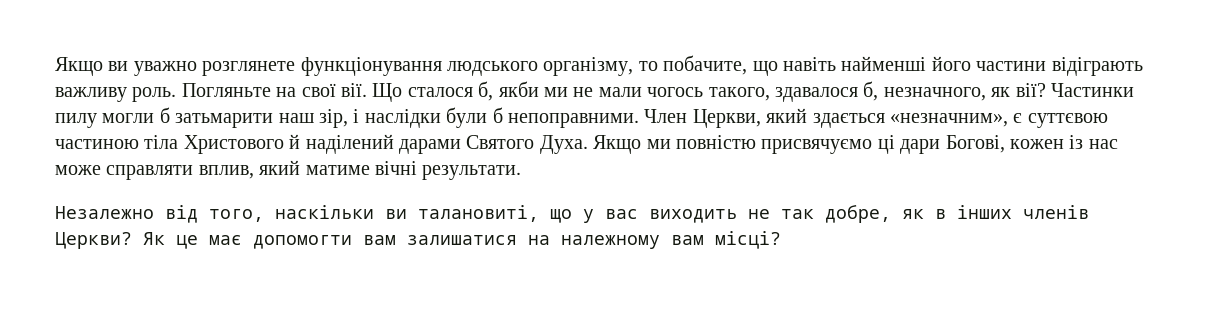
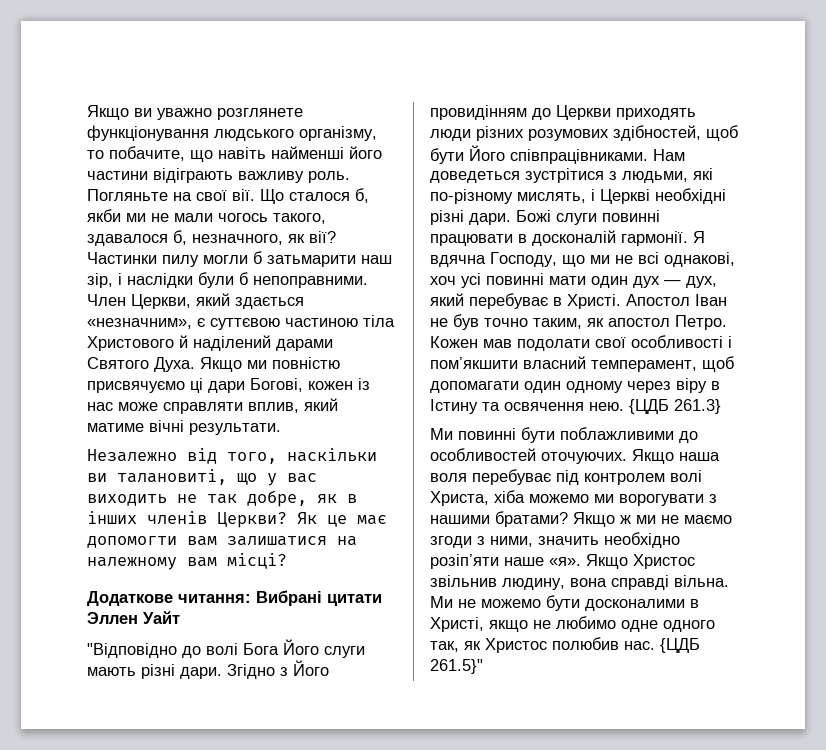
+ Додаткове читання: Вибрані цитати Эллен Уайт
+ "Відповідно до волі Бога Його слуги мають різні дари. Згідно з Його провидінням до Церкви приходять люди різних розумових здібностей, щоб бути Його співпрацівниками. Нам доведеться зустрітися з людьми, які по-різному мислять, і Церкві необхідні різні дари. Божі слуги повинні працювати в досконалій гармонії. Я вдячна Господу, що ми не всі однакові, хоч усі повинні мати один дух — дух, який перебуває в Христі. Апостол Іван не був точно таким, як апостол Петро. Кожен мав подолати свої особливості і пом’якшити власний темперамент, щоб допомагати один одному через віру в Істину та освячення нею. {ЦДБ 261.3}
+ Ми повинні бути поблажливими до особливостей оточуючих. Якщо наша воля перебуває під контролем волі Христа, хіба можемо ми ворогувати з нашими братами? Якщо ж ми не маємо згоди з ними, значить необхідно розіп’яти наше «я». Якщо Христос звільнив людину, вона справді вільна. Ми не можемо бути досконалими в Христі, якщо не любимо одне одного так, як Христос полюбив нас. {ЦДБ 261.5}"

